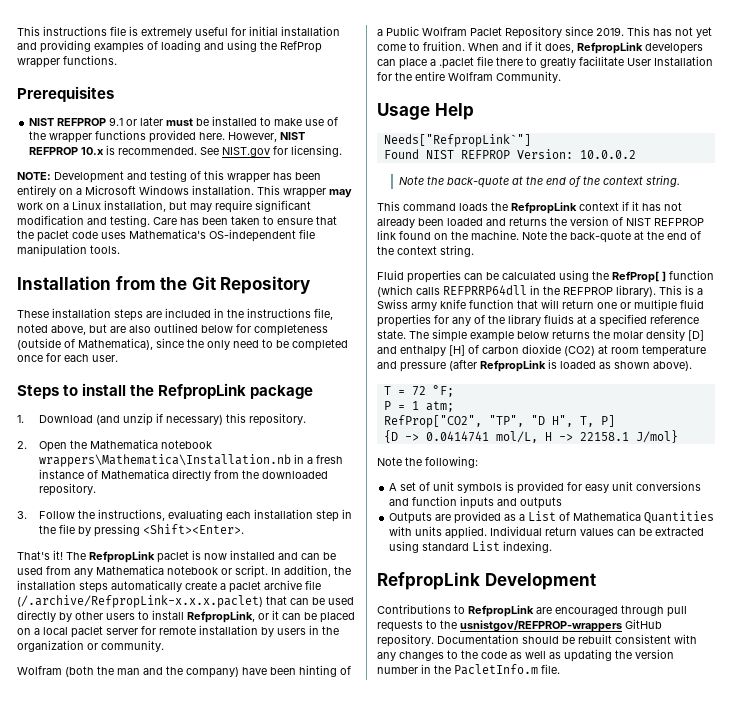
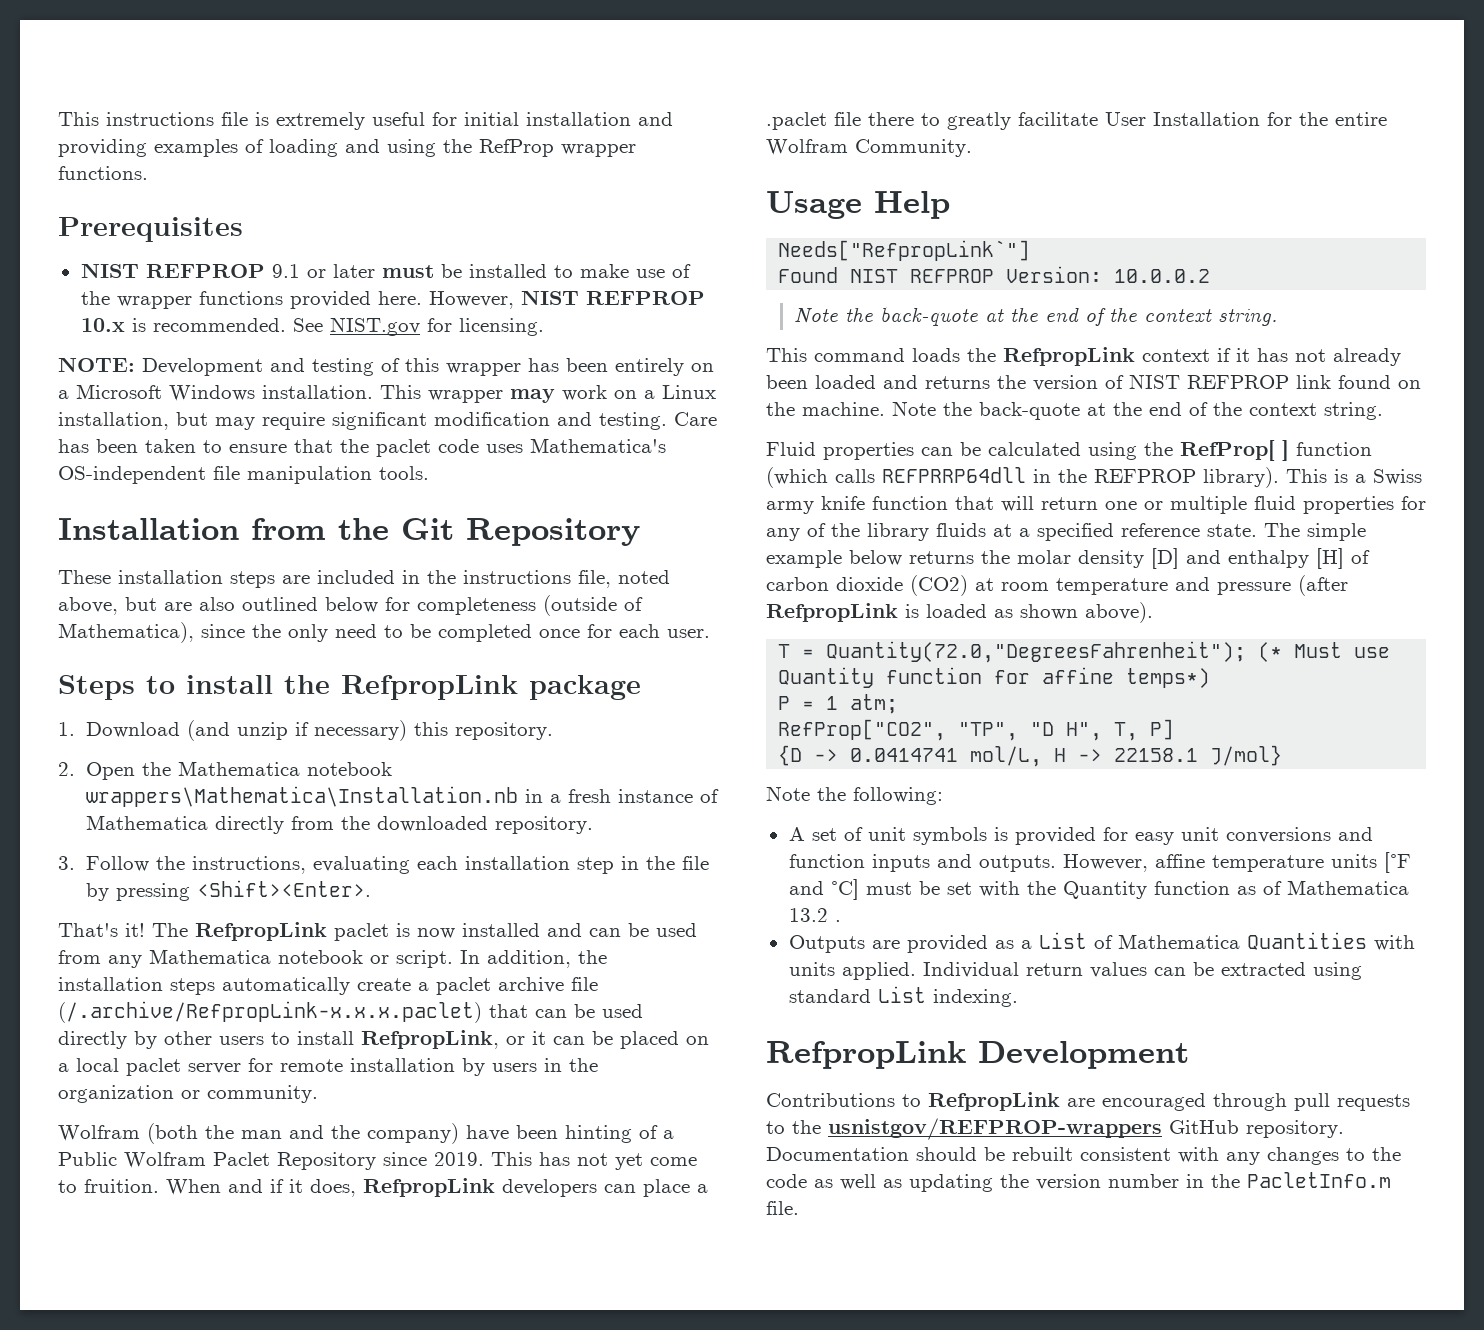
- T = 72 °F;
+ T = Quantity(72.0,"DegreesFahrenheit"); (* Must use Quantity function for affine temps*)
- A set of unit symbols is provided for easy unit conversions and function inputs and outputs
+ A set of unit symbols is provided for easy unit conversions and function inputs and outputs. However, affine temperature units [°F and °C] must be set with the Quantity function as of Mathematica 13.2 .

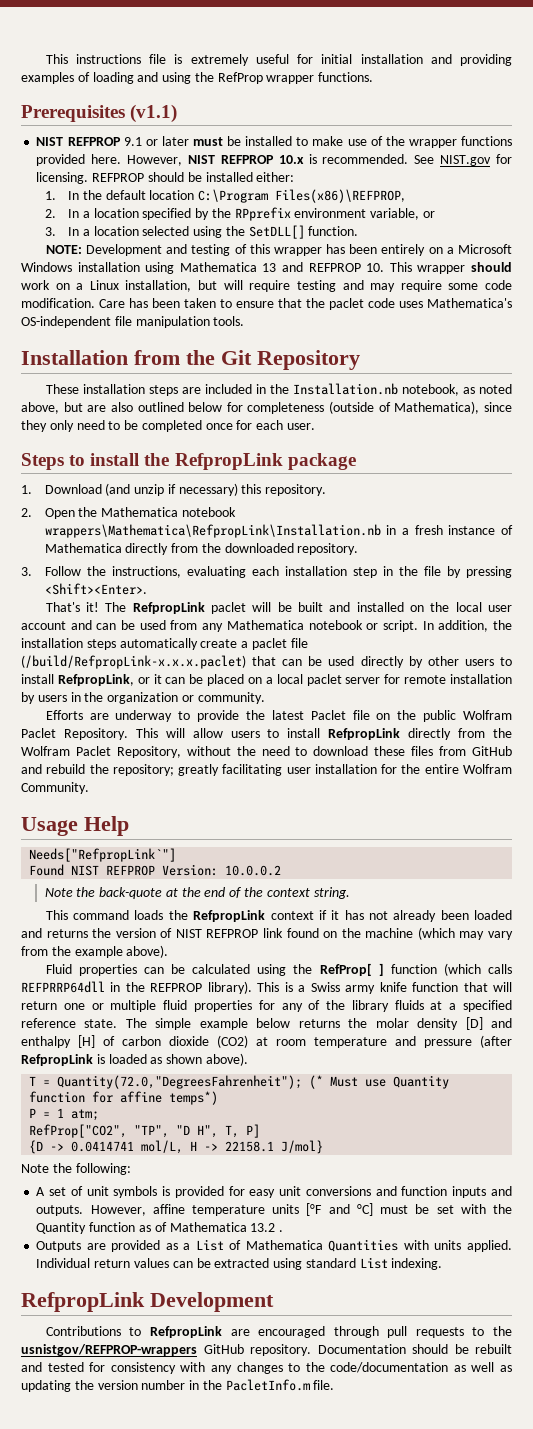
- Prerequisites
+ Prerequisites (v1.1)
+ REFPROP should be installed either:
+ 1. In the default location C:\Program Files(x86)\REFPROP,
+ 2. In a location specified by the RPprefix environment variable, or
+ 3. In a location selected using the SetDLL[] function.
- NOTE: Development and testing of this wrapper has been entirely on a Microsoft Windows installation. This wrapper may work on a Linux installation, but may require significant modification and testing.
+ NOTE: Development and testing of this wrapper has been entirely on a Microsoft Windows installation using Mathematica 13 and REFPROP 10. This wrapper should work on a Linux installation, but will require testing and may require some code modification.
- These installation steps are included in the instructions file, noted above, but are also outlined below for completeness (outside of Mathematica), since the only need to be completed once for each user.
+ These installation steps are included in the Installation.nb notebook, as noted above, but are also outlined below for completeness (outside of Mathematica), since they only need to be completed once for each user.
- 2. Open the Mathematica notebook wrappers\Mathematica\Installation.nb in a fresh instance of Mathematica directly from the downloaded repository.
+ 2. Open the Mathematica notebook wrappers\Mathematica\RefpropLink\Installation.nb in a fresh instance of Mathematica directly from the downloaded repository.
- The RefpropLink paclet is now installed and can be used from any Mathematica notebook or script.
+ The RefpropLink paclet will be built and installed on the local user account and can be used from any Mathematica notebook or script.
- In addition, the installation steps automatically create a paclet archive file (/.archive/RefpropLink-x.x.x.paclet) that can be used directly by other users to install RefpropLink, or it can be placed on a local paclet server for remote installation by users in the organization or community.
+ In addition, the installation steps automatically create a paclet file (/build/RefpropLink-x.x.x.paclet) that can be used directly by other users to install RefpropLink, or it can be placed on a local paclet server for remote installation by users in the organization or community.
- Wolfram (both the man and the company) have been hinting of a Public Wolfram Paclet Repository since 2019. This has not yet come to fruition. When and if it does, RefpropLink developers can place a .paclet file there to greatly facilitate User Installation for the entire Wolfram Community.
+ Efforts are underway to provide the latest Paclet file on the public Wolfram Paclet Repository. This will allow users to install RefpropLink directly from the Wolfram Paclet Repository, without the need to download these files from GitHub and rebuild the repository; greatly facilitating user installation for the entire Wolfram Community.
- This command loads the RefpropLink context if it has not already been loaded and returns the version of NIST REFPROP link found on the machine. Note the back-quote at the end of the context string.
+ This command loads the RefpropLink context if it has not already been loaded and returns the version of NIST REFPROP link found on the machine (which may vary from the example above).
- Documentation should be rebuilt consistent with any changes to the code as well as updating the version number in the PacletInfo.m file.
+ Documentation should be rebuilt and tested for consistency with any changes to the code/documentation as well as updating the version number in the PacletInfo.m file.

